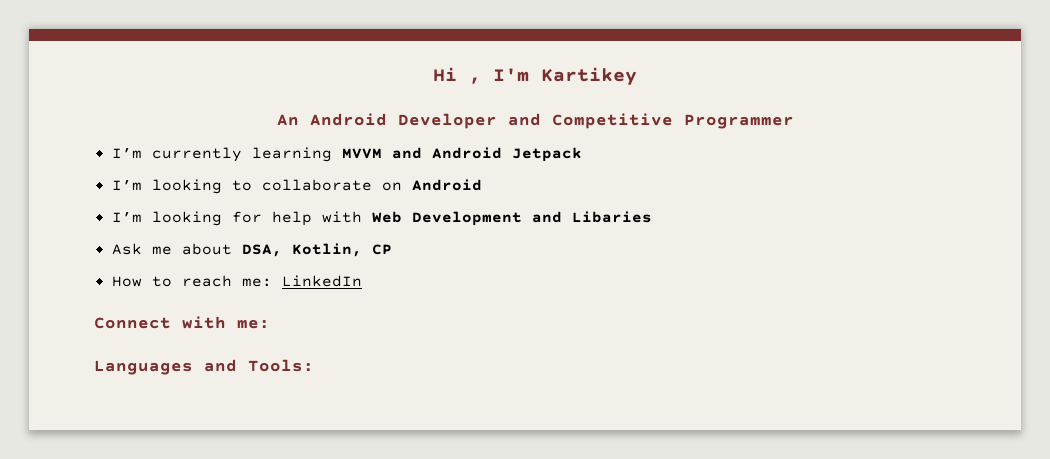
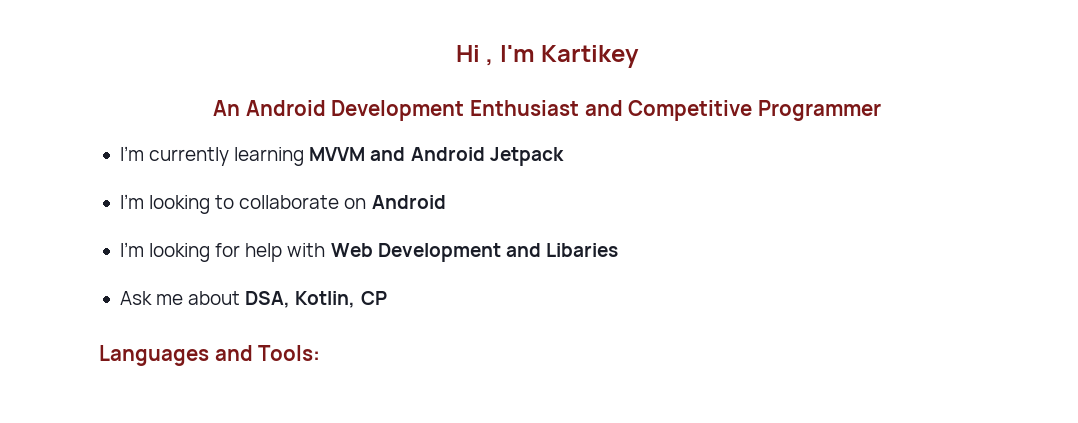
- An Android Developer and Competitive Programmer
+ An Android Development Enthusiast and Competitive Programmer
- How to reach me: LinkedIn
- Connect with me:

